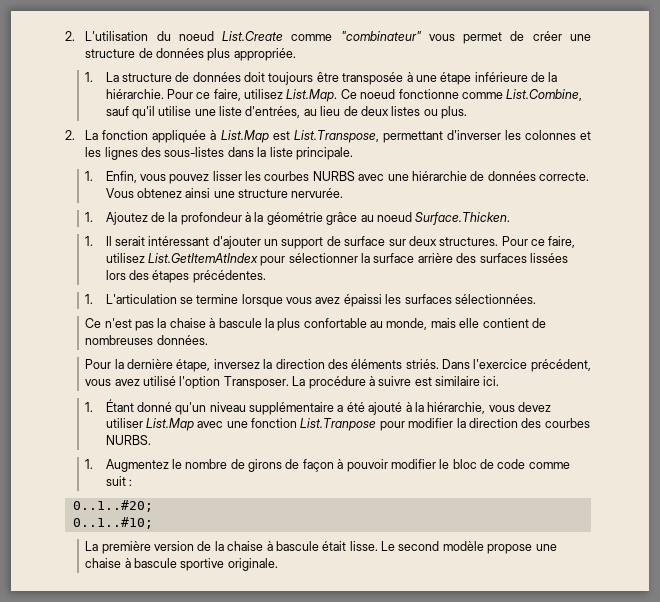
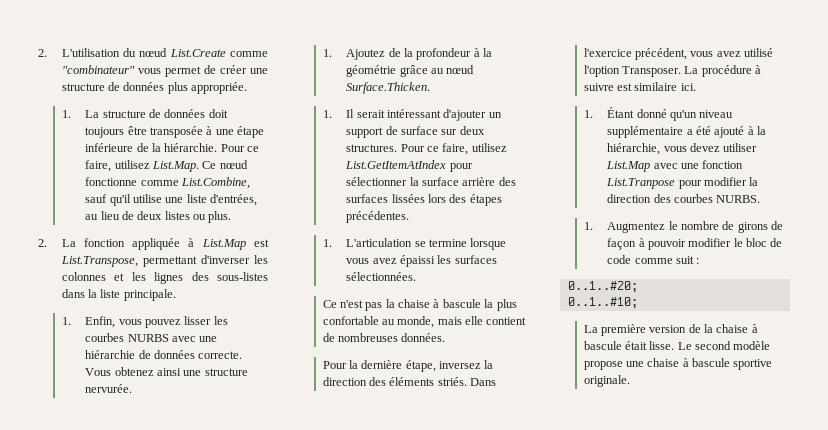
- 2. L'utilisation du noeud List.Create comme "combinateur" vous permet de créer une structure de données plus appropriée.
+ 2. L'utilisation du nœud List.Create comme "combinateur" vous permet de créer une structure de données plus appropriée.
- Pour ce faire, utilisez List.Map. Ce noeud fonctionne comme List.Combine, sauf qu'il utilise une liste d'entrées, au lieu de deux listes ou plus.
+ Pour ce faire, utilisez List.Map. Ce nœud fonctionne comme List.Combine, sauf qu'il utilise une liste d'entrées, au lieu de deux listes ou plus.
- 1. Ajoutez de la profondeur à la géométrie grâce au noeud Surface.Thicken.
+ 1. Ajoutez de la profondeur à la géométrie grâce au nœud Surface.Thicken.

